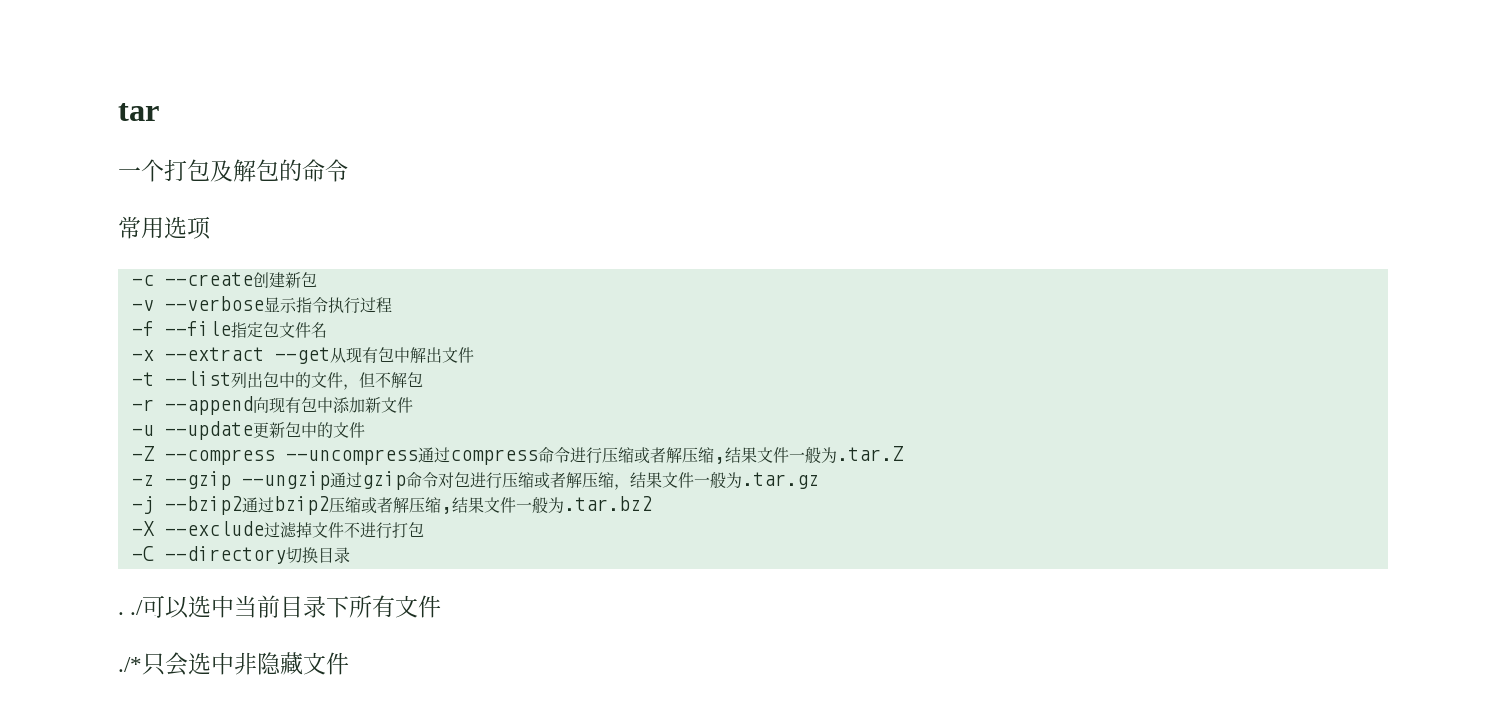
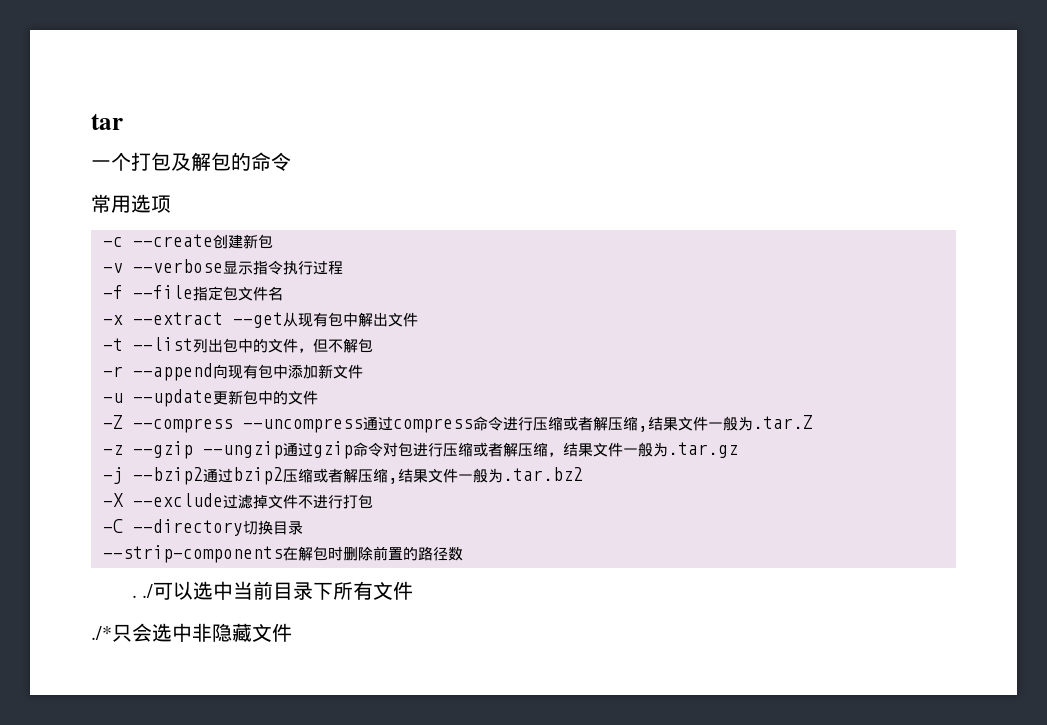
+ --strip-components在解包时删除前置的路径数

